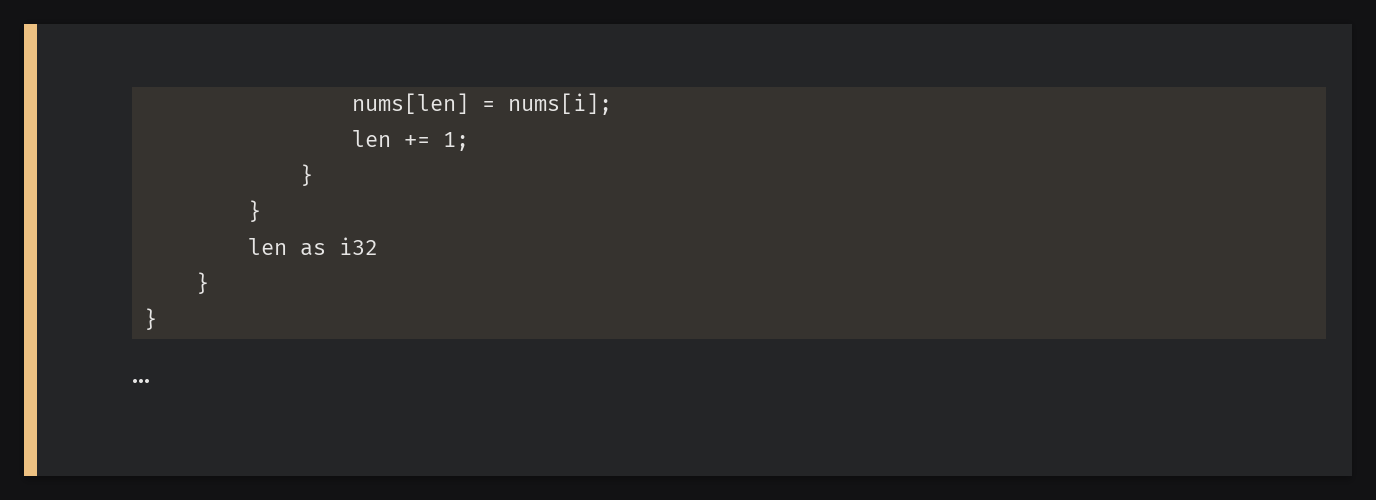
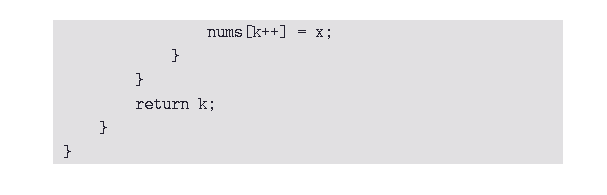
- nums[len] = nums[i];
- len += 1;
+ nums[k++] = x;
  }
  }
- len as i32
+ return k;
  }
  }
- ...

